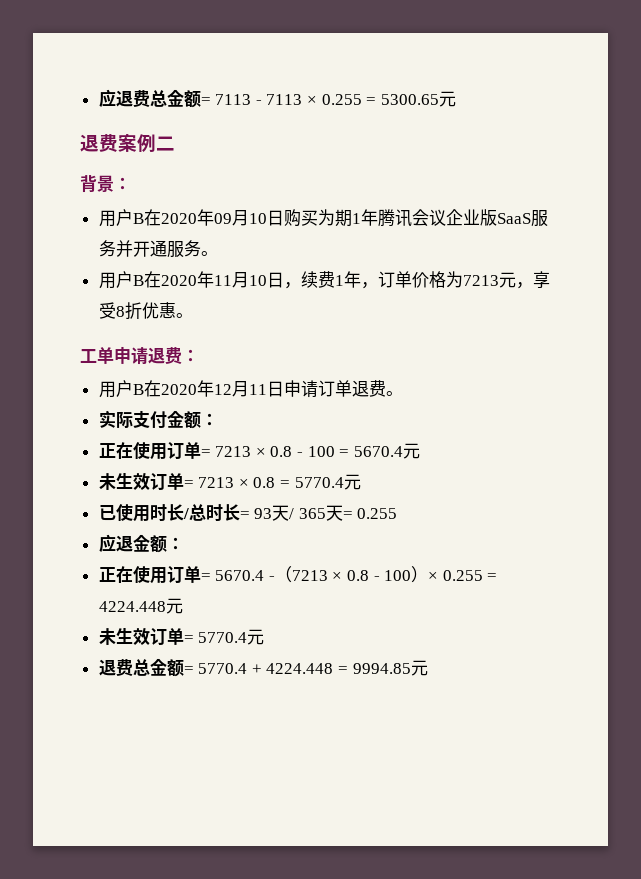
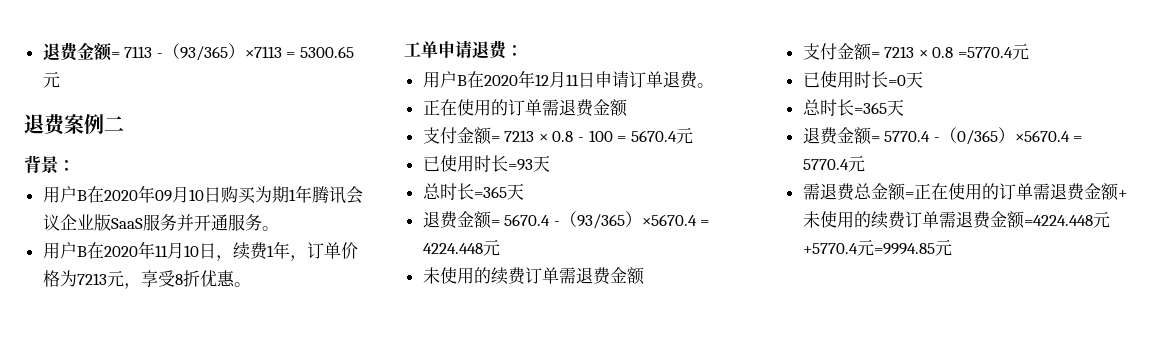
- 应退费总金额= 7113 - 7113 × 0.255 = 5300.65元
+ 退费金额= 7113 -（93/365）×7113 = 5300.65元
  用户B在2020年12月11日申请订单退费。
- 实际支付金额：
- 正在使用订单= 7213 × 0.8 - 100 = 5670.4元
+ 正在使用的订单需退费金额
+ 支付金额= 7213 × 0.8 - 100 = 5670.4元
- 未生效订单= 7213 × 0.8 = 5770.4元
- 已使用时长/总时长= 93天/ 365天= 0.255
- 应退金额：
- 正在使用订单= 5670.4 -（7213 × 0.8 - 100）× 0.255 = 4224.448元
- 未生效订单= 5770.4元
- 退费总金额= 5770.4 + 4224.448 = 9994.85元
+ 已使用时长=93天
+ 总时长=365天
+ 退费金额= 5670.4 -（93/365）×5670.4 = 4224.448元
+ 未使用的续费订单需退费金额
+ 支付金额= 7213 × 0.8 =5770.4元
+ 已使用时长=0天
+ 总时长=365天
+ 退费金额= 5770.4 -（0/365）×5670.4 = 5770.4元
+ 需退费总金额=正在使用的订单需退费金额+未使用的续费订单需退费金额=4224.448元+5770.4元=9994.85元

